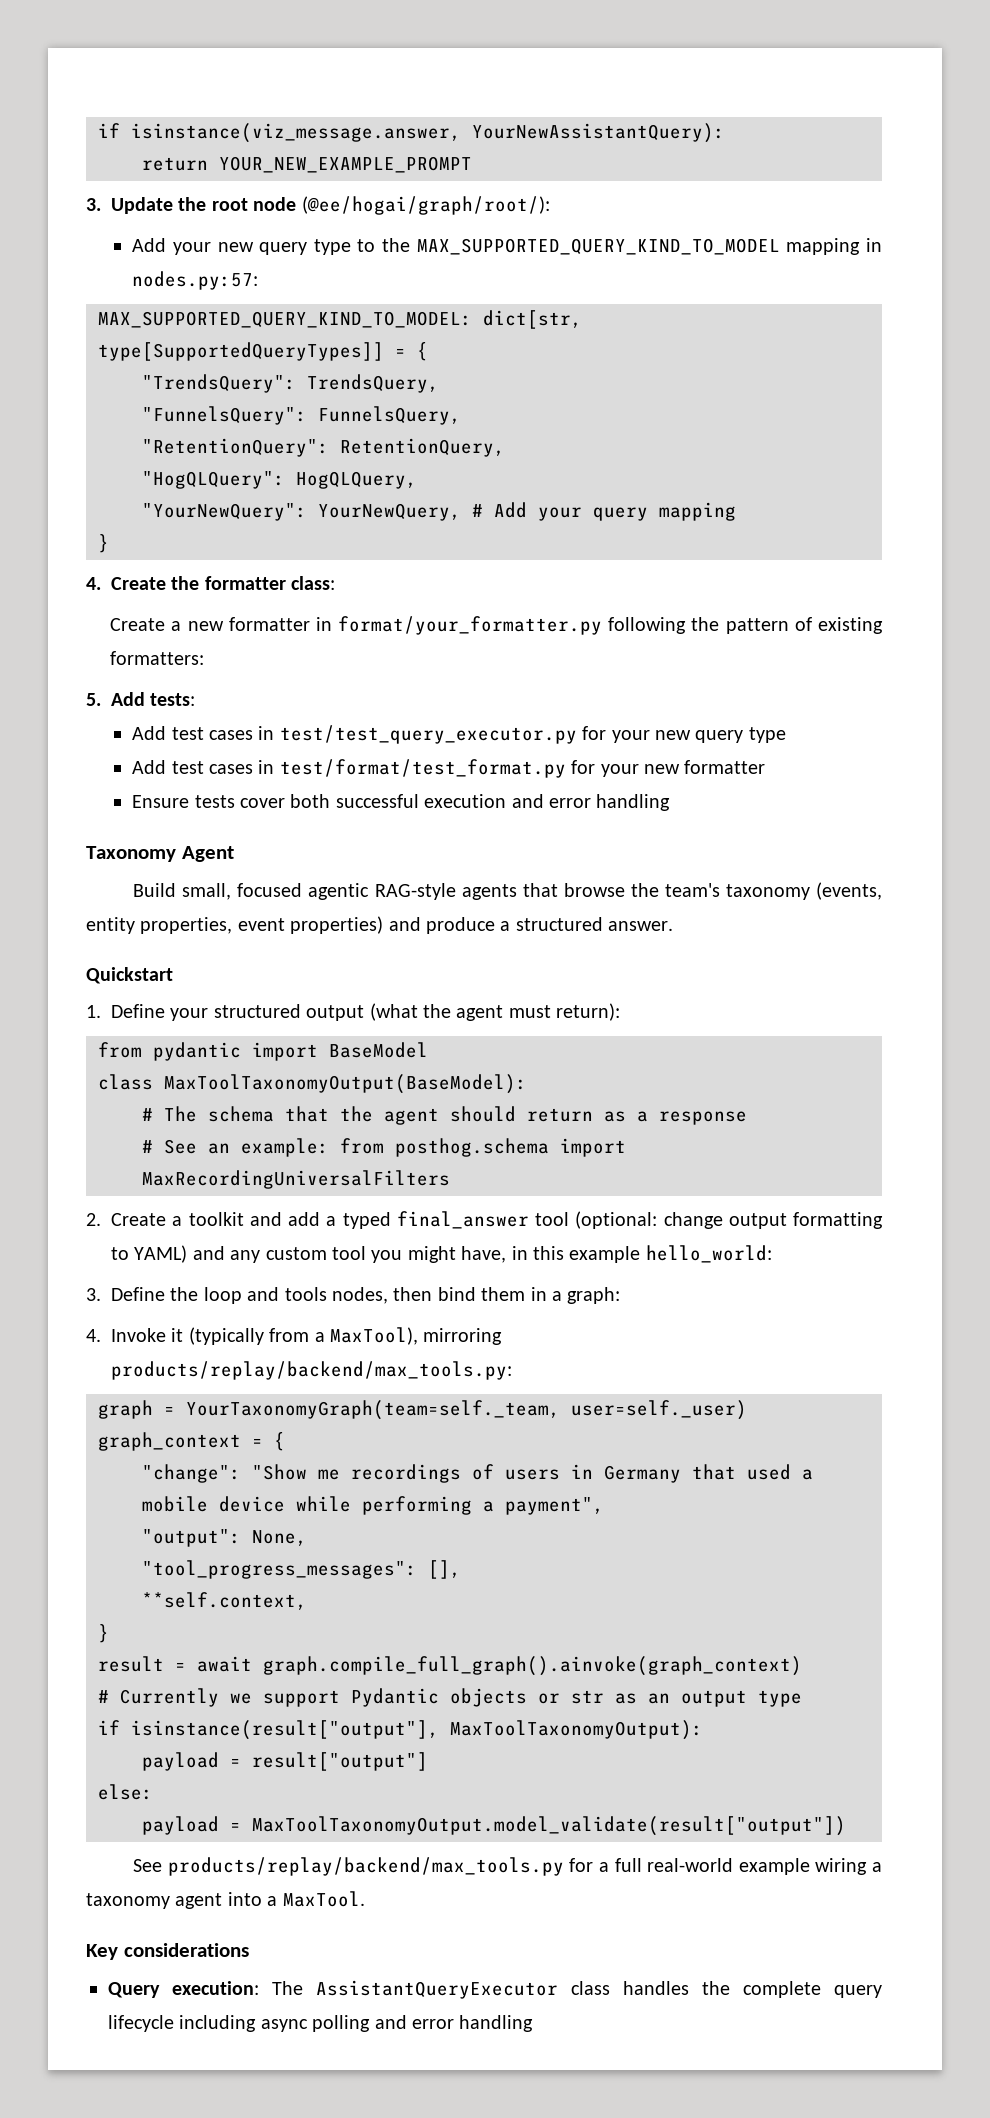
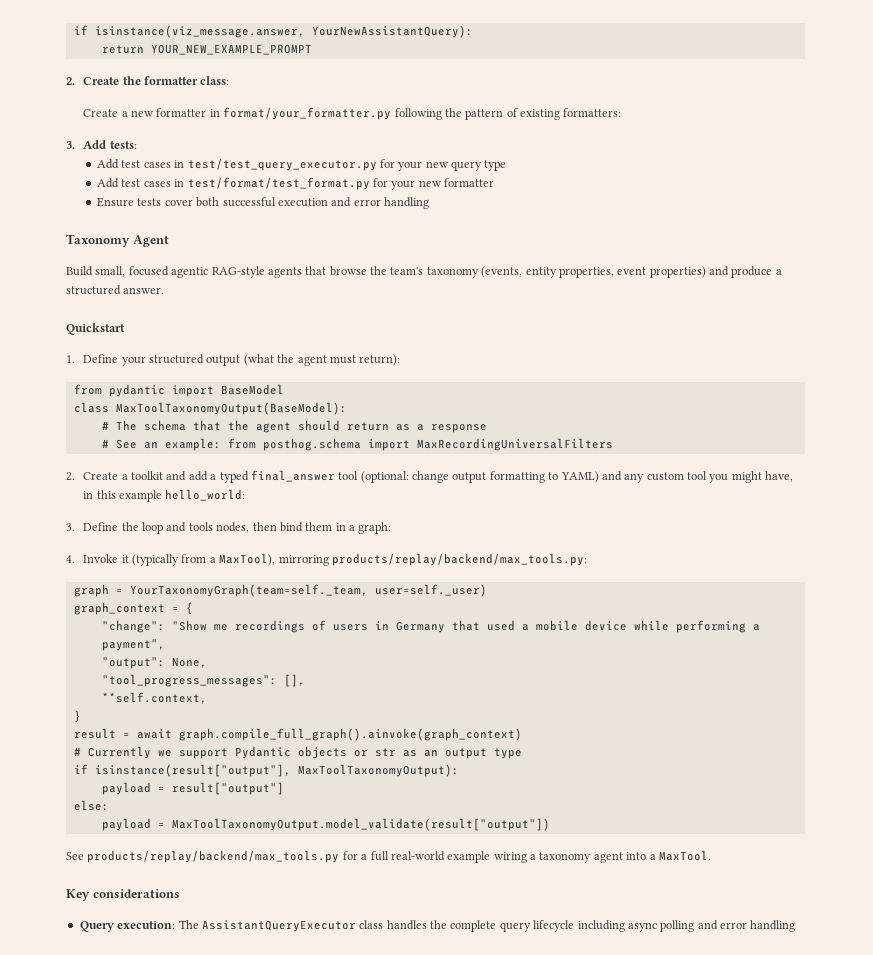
- 3. Update the root node (@ee/hogai/graph/root/):
- Add your new query type to the MAX_SUPPORTED_QUERY_KIND_TO_MODEL mapping in nodes.py:57:
- MAX_SUPPORTED_QUERY_KIND_TO_MODEL: dict[str, type[SupportedQueryTypes]] = {
- "TrendsQuery": TrendsQuery,
- "FunnelsQuery": FunnelsQuery,
- "RetentionQuery": RetentionQuery,
- "HogQLQuery": HogQLQuery,
- "YourNewQuery": YourNewQuery, # Add your query mapping
- }
- 4. Create the formatter class:
+ 2. Create the formatter class:
- 5. Add tests:
+ 3. Add tests:

